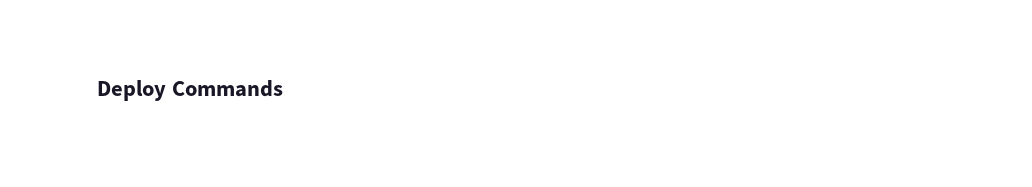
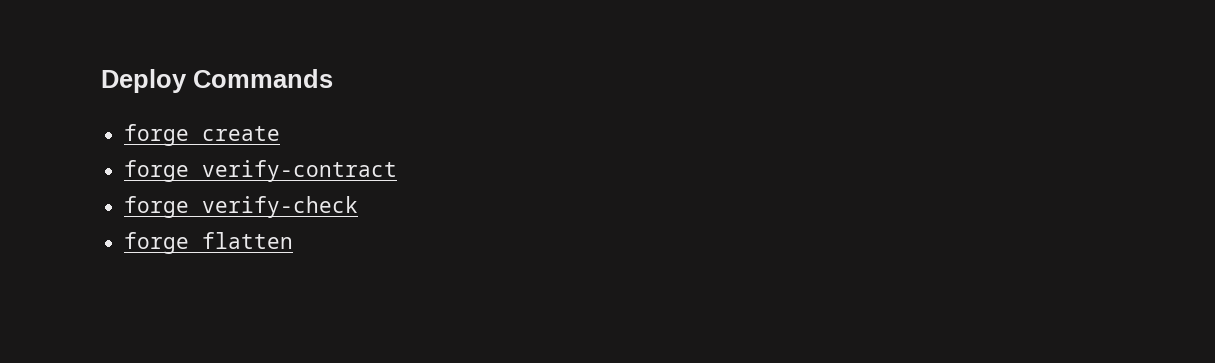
+ forge create
+ forge verify-contract
+ forge verify-check
+ forge flatten

